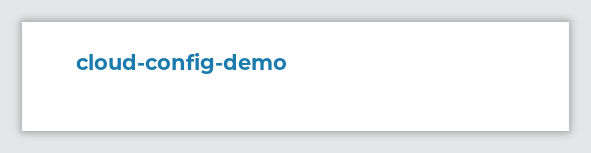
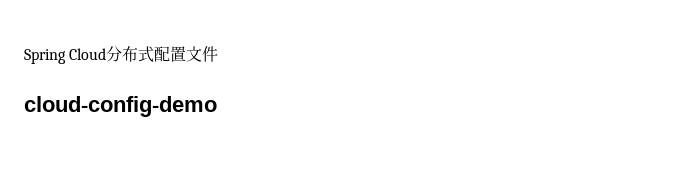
+ Spring Cloud分布式配置文件

